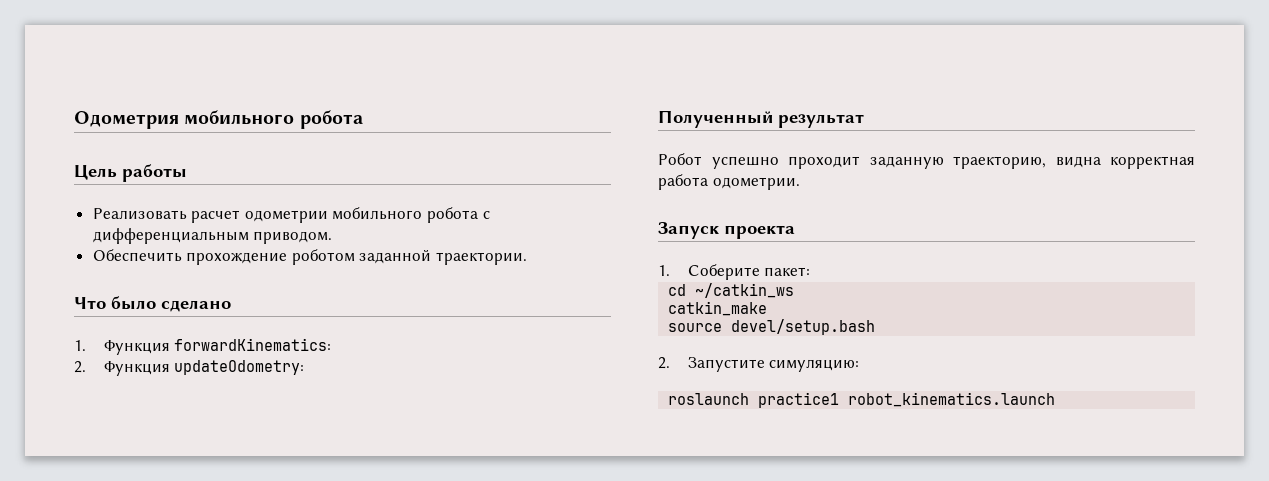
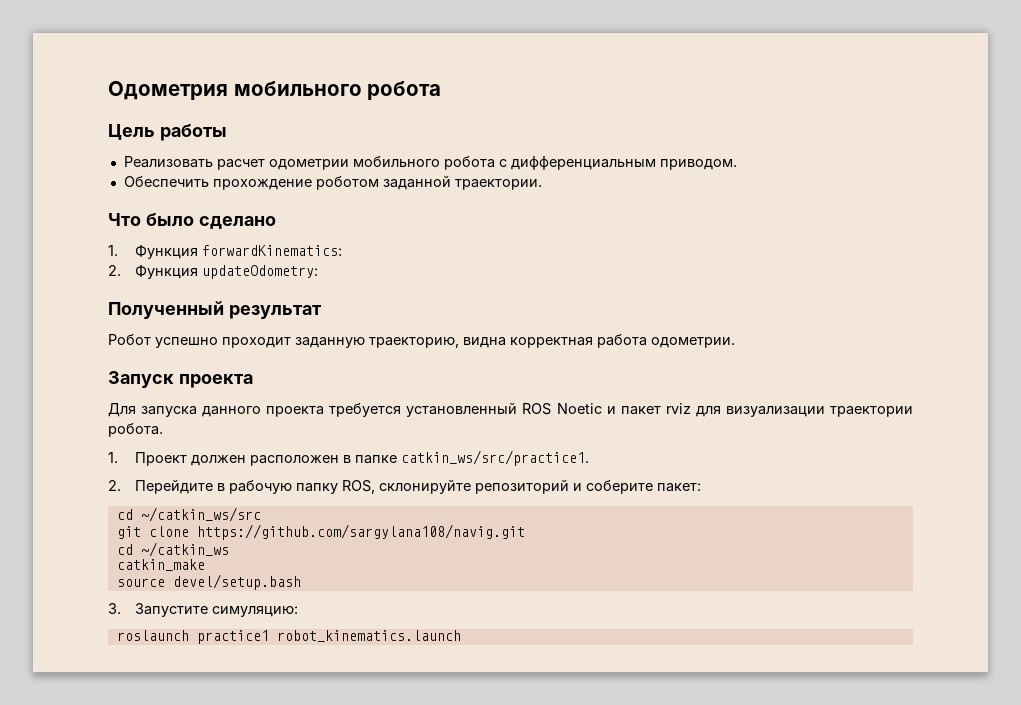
- 1. Соберите пакет:
+ Для запуска данного проекта требуется установленный ROS Noetic и пакет rviz для визуализации траектории робота.
+ 1. Проект должен расположен в папке catkin_ws/src/practice1.
+ 2. Перейдите в рабочую папку ROS, склонируйте репозиторий и соберите пакет:
+ cd ~/catkin_ws/src
+ git clone https://github.com/sargylana108/navig.git
- 2. Запустите симуляцию:
+ 3. Запустите симуляцию:

